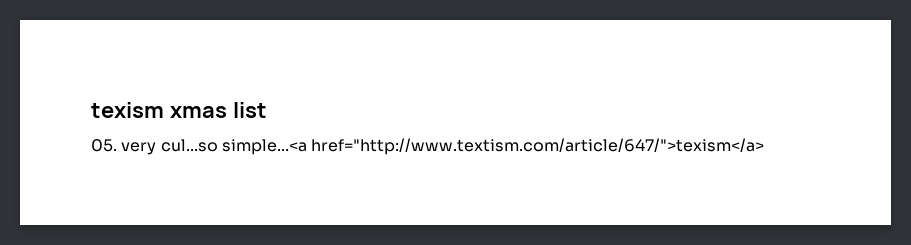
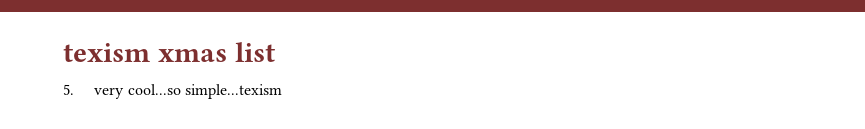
- 05. very cul...so simple...<a href="http://www.textism.com/article/647/">texism</a>
+ 5. very cool...so simple...texism

